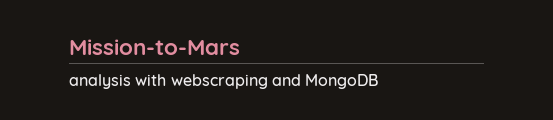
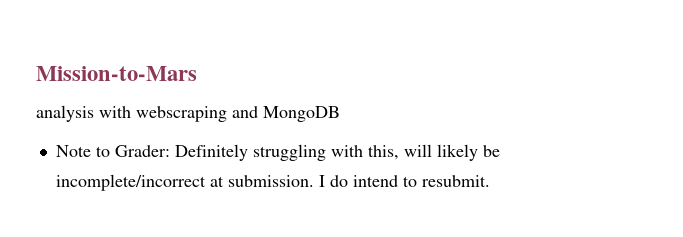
+ Note to Grader: Definitely struggling with this, will likely be incomplete/incorrect at submission. I do intend to resubmit.

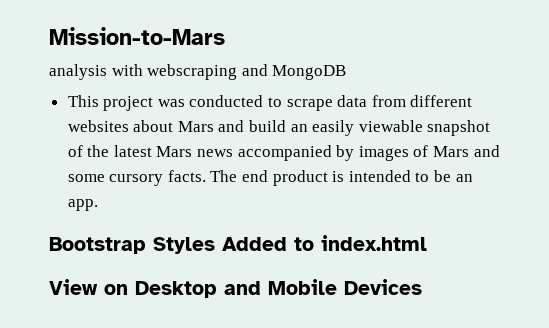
- Note to Grader: Definitely struggling with this, will likely be incomplete/incorrect at submission. I do intend to resubmit.
+ This project was conducted to scrape data from different websites about Mars and build an easily viewable snapshot of the latest Mars news accompanied by images of Mars and some cursory facts. The end product is intended to be an app.
+ Bootstrap Styles Added to index.html
+ View on Desktop and Mobile Devices

